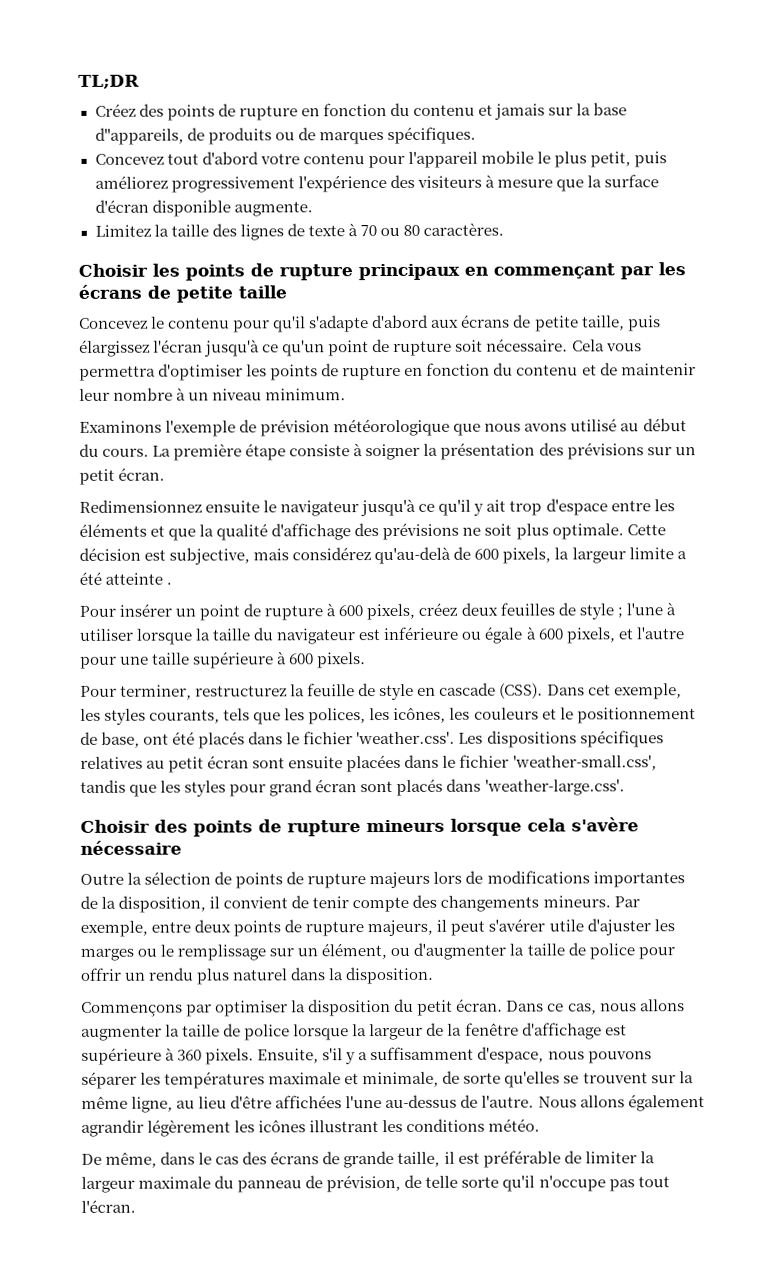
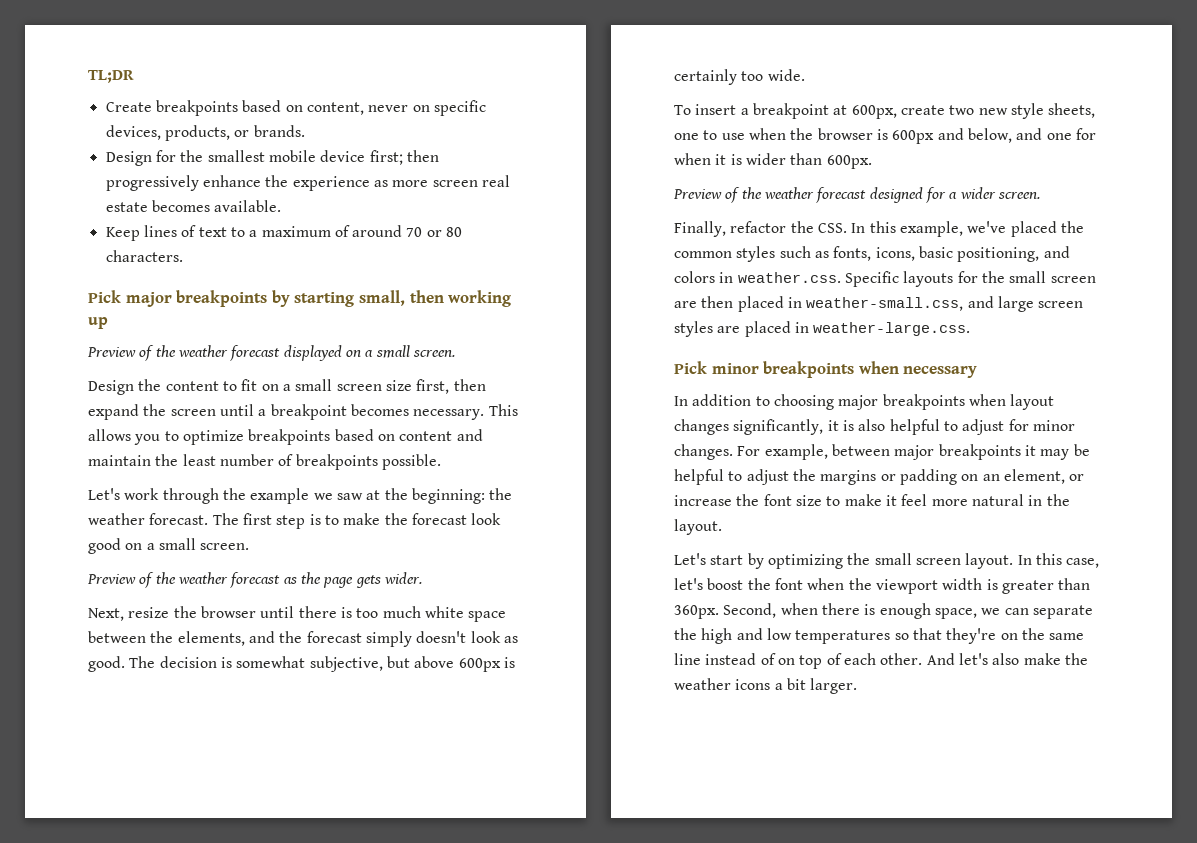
- Créez des points de rupture en fonction du contenu et jamais sur la base d''appareils, de produits ou de marques spécifiques.
- Concevez tout d'abord votre contenu pour l'appareil mobile le plus petit, puis améliorez progressivement l'expérience des visiteurs à mesure que la surface d'écran disponible augmente.
- Limitez la taille des lignes de texte à 70 ou 80 caractères.
- Choisir les points de rupture principaux en commençant par les écrans de petite taille
- Concevez le contenu pour qu'il s'adapte d'abord aux écrans de petite taille, puis élargissez l'écran jusqu'à ce qu'un point de rupture soit nécessaire. Cela vous permettra d'optimiser les points de rupture en fonction du contenu et de maintenir leur nombre à un niveau minimum.
- Examinons l'exemple de prévision météorologique que nous avons utilisé au début du cours. La première étape consiste à soigner la présentation des prévisions sur un petit écran.
- Redimensionnez ensuite le navigateur jusqu'à ce qu'il y ait trop d'espace entre les éléments et que la qualité d'affichage des prévisions ne soit plus optimale. Cette décision est subjective, mais considérez qu'au-delà de 600 pixels, la largeur limite a été atteinte .
- Pour insérer un point de rupture à 600 pixels, créez deux feuilles de style ; l'une à utiliser lorsque la taille du navigateur est inférieure ou égale à 600 pixels, et l'autre pour une taille supérieure à 600 pixels.
- Pour terminer, restructurez la feuille de style en cascade (CSS). Dans cet exemple, les styles courants, tels que les polices, les icônes, les couleurs et le positionnement de base, ont été placés dans le fichier 'weather.css'. Les dispositions spécifiques relatives au petit écran sont ensuite placées dans le fichier 'weather-small.css', tandis que les styles pour grand écran sont placés dans 'weather-large.css'.
- Choisir des points de rupture mineurs lorsque cela s'avère nécessaire
- Outre la sélection de points de rupture majeurs lors de modifications importantes de la disposition, il convient de tenir compte des changements mineurs. Par exemple, entre deux points de rupture majeurs, il peut s'avérer utile d'ajuster les marges ou le remplissage sur un élément, ou d'augmenter la taille de police pour offrir un rendu plus naturel dans la disposition.
- Commençons par optimiser la disposition du petit écran. Dans ce cas, nous allons augmenter la taille de police lorsque la largeur de la fenêtre d'affichage est supérieure à 360 pixels. Ensuite, s'il y a suffisamment d'espace, nous pouvons séparer les températures maximale et minimale, de sorte qu'elles se trouvent sur la même ligne, au lieu d'être affichées l'une au-dessus de l'autre. Nous allons également agrandir légèrement les icônes illustrant les conditions météo.
- De même, dans le cas des écrans de grande taille, il est préférable de limiter la largeur maximale du panneau de prévision, de telle sorte qu'il n'occupe pas tout l'écran.
+ Create breakpoints based on content, never on specific devices, products, or brands.
+ Design for the smallest mobile device first; then progressively enhance the experience as more screen real estate becomes available.
+ Keep lines of text to a maximum of around 70 or 80 characters.
+ Pick major breakpoints by starting small, then working up
+ Preview of the weather forecast displayed on a small screen.
+ Design the content to fit on a small screen size first, then expand the screen until a breakpoint becomes necessary. This allows you to optimize breakpoints based on content and maintain the least number of breakpoints possible.
+ Let's work through the example we saw at the beginning: the weather forecast. The first step is to make the forecast look good on a small screen.
+ Preview of the weather forecast as the page gets wider.
+ Next, resize the browser until there is too much white space between the elements, and the forecast simply doesn't look as good. The decision is somewhat subjective, but above 600px is certainly too wide.
+ To insert a breakpoint at 600px, create two new style sheets, one to use when the browser is 600px and below, and one for when it is wider than 600px.
+ Preview of the weather forecast designed for a wider screen.
+ Finally, refactor the CSS. In this example, we've placed the common styles such as fonts, icons, basic positioning, and colors in weather.css. Specific layouts for the small screen are then placed in weather-small.css, and large screen styles are placed in weather-large.css.
+ Pick minor breakpoints when necessary
+ In addition to choosing major breakpoints when layout changes significantly, it is also helpful to adjust for minor changes. For example, between major breakpoints it may be helpful to adjust the margins or padding on an element, or increase the font size to make it feel more natural in the layout.
+ Let's start by optimizing the small screen layout. In this case, let's boost the font when the viewport width is greater than 360px. Second, when there is enough space, we can separate the high and low temperatures so that they're on the same line instead of on top of each other. And let's also make the weather icons a bit larger.

